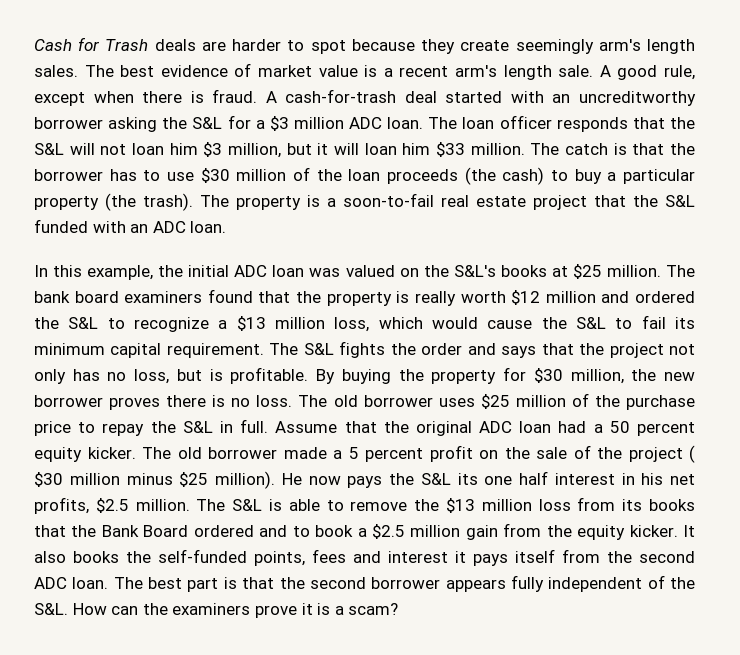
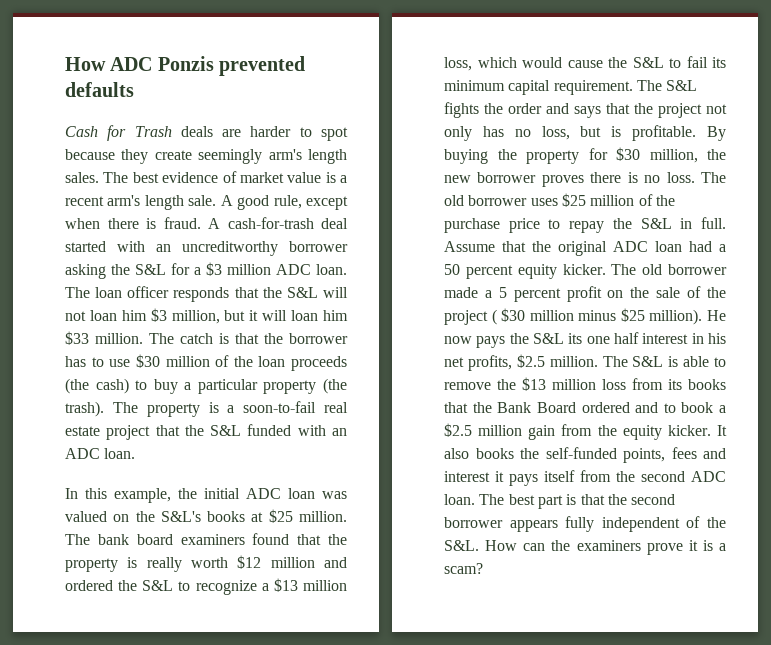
+ How ADC Ponzis prevented defaults

